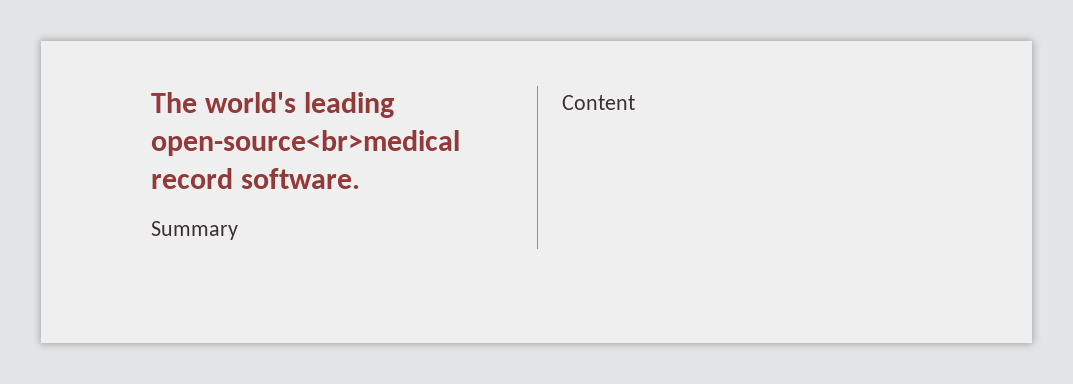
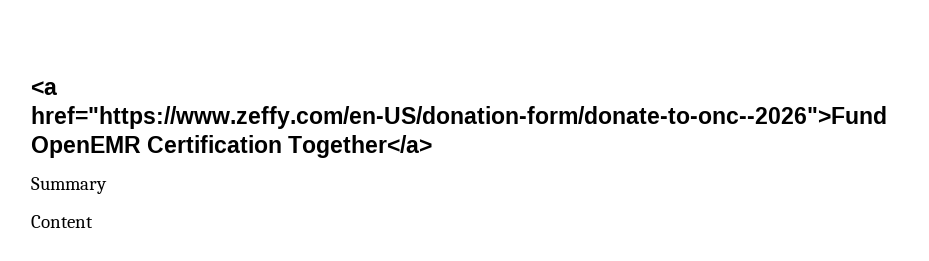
- The world's leading open-source<br>medical record software.
+ <a href="https://www.zeffy.com/en-US/donation-form/donate-to-onc--2026">Fund OpenEMR Certification Together</a>

